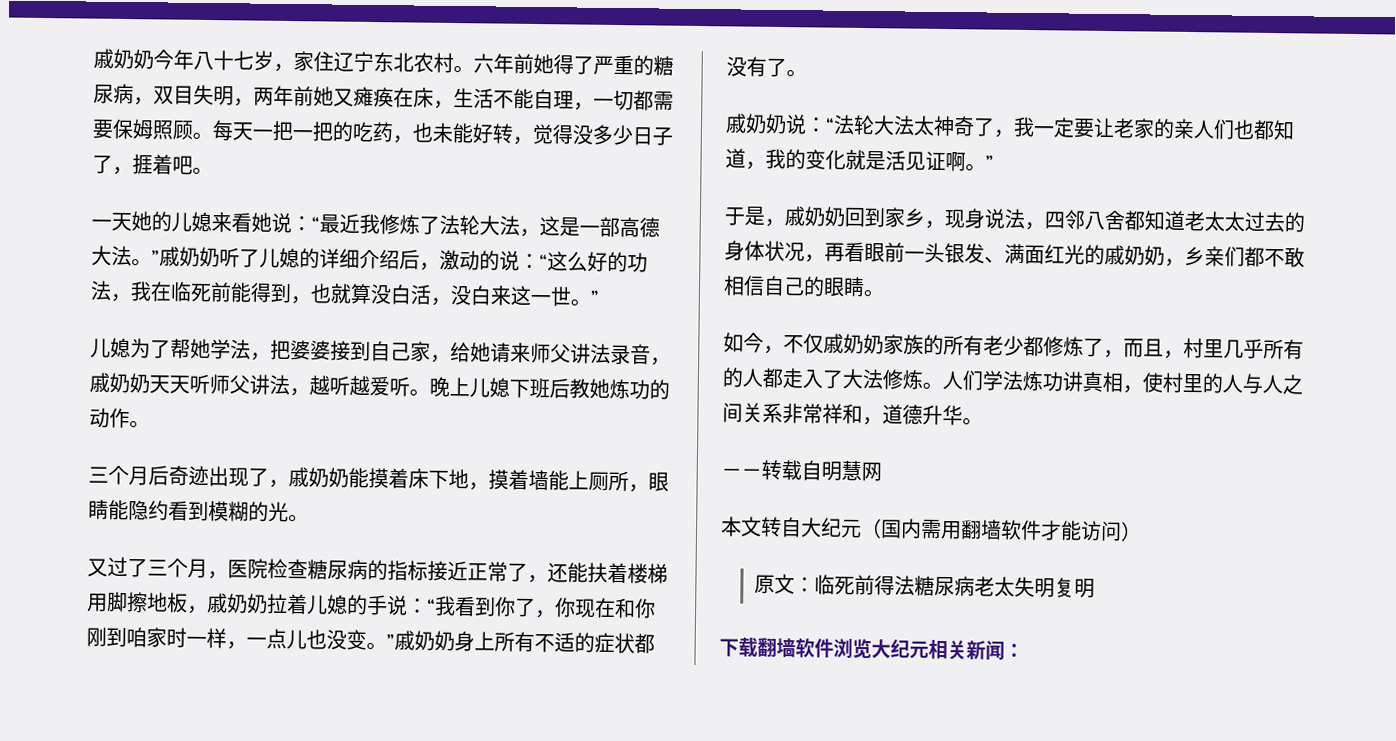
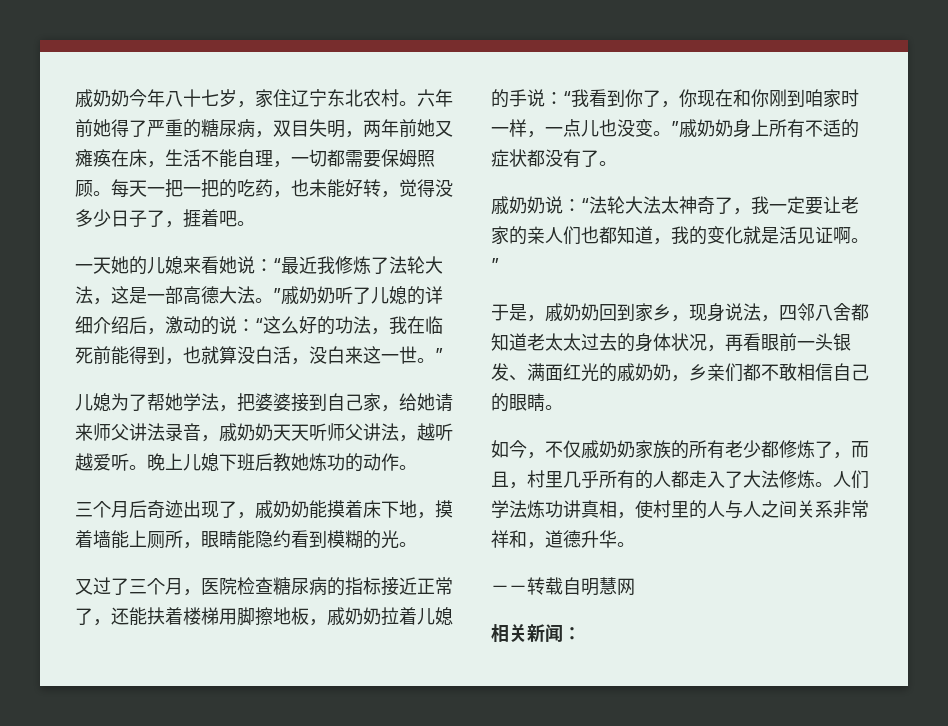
- 本文转自大纪元（国内需用翻墙软件才能访问）
- 原文：临死前得法糖尿病老太失明复明
- 下载翻墙软件浏览大纪元相关新闻：
+ 相关新闻：

